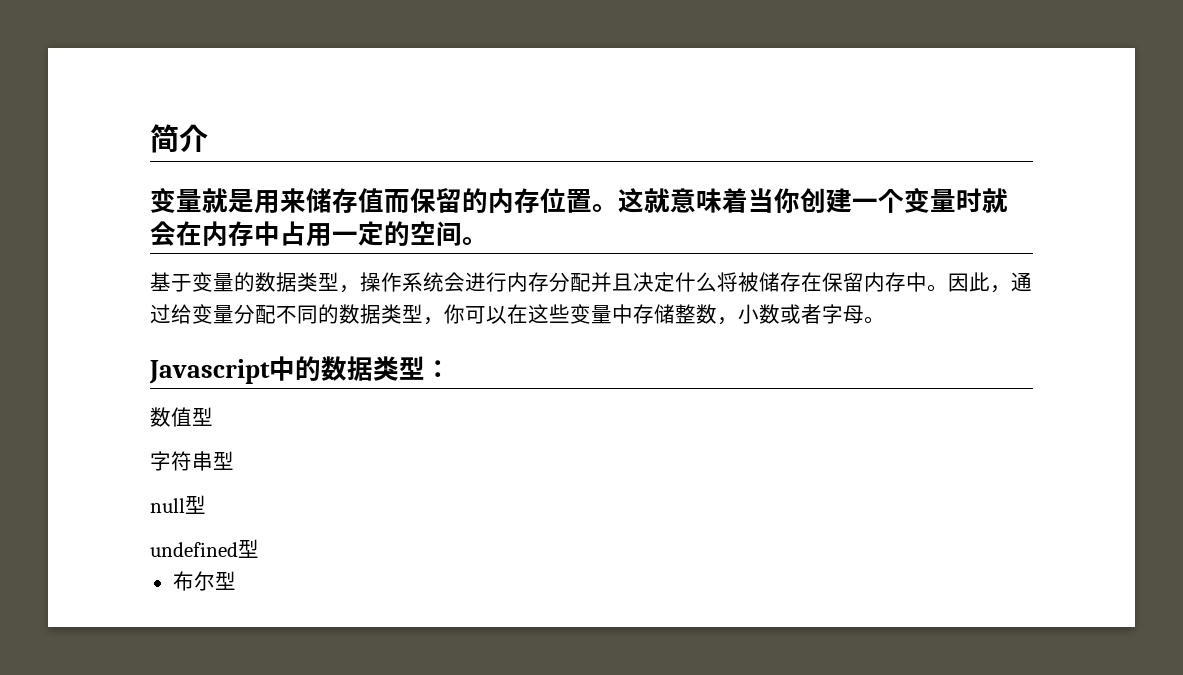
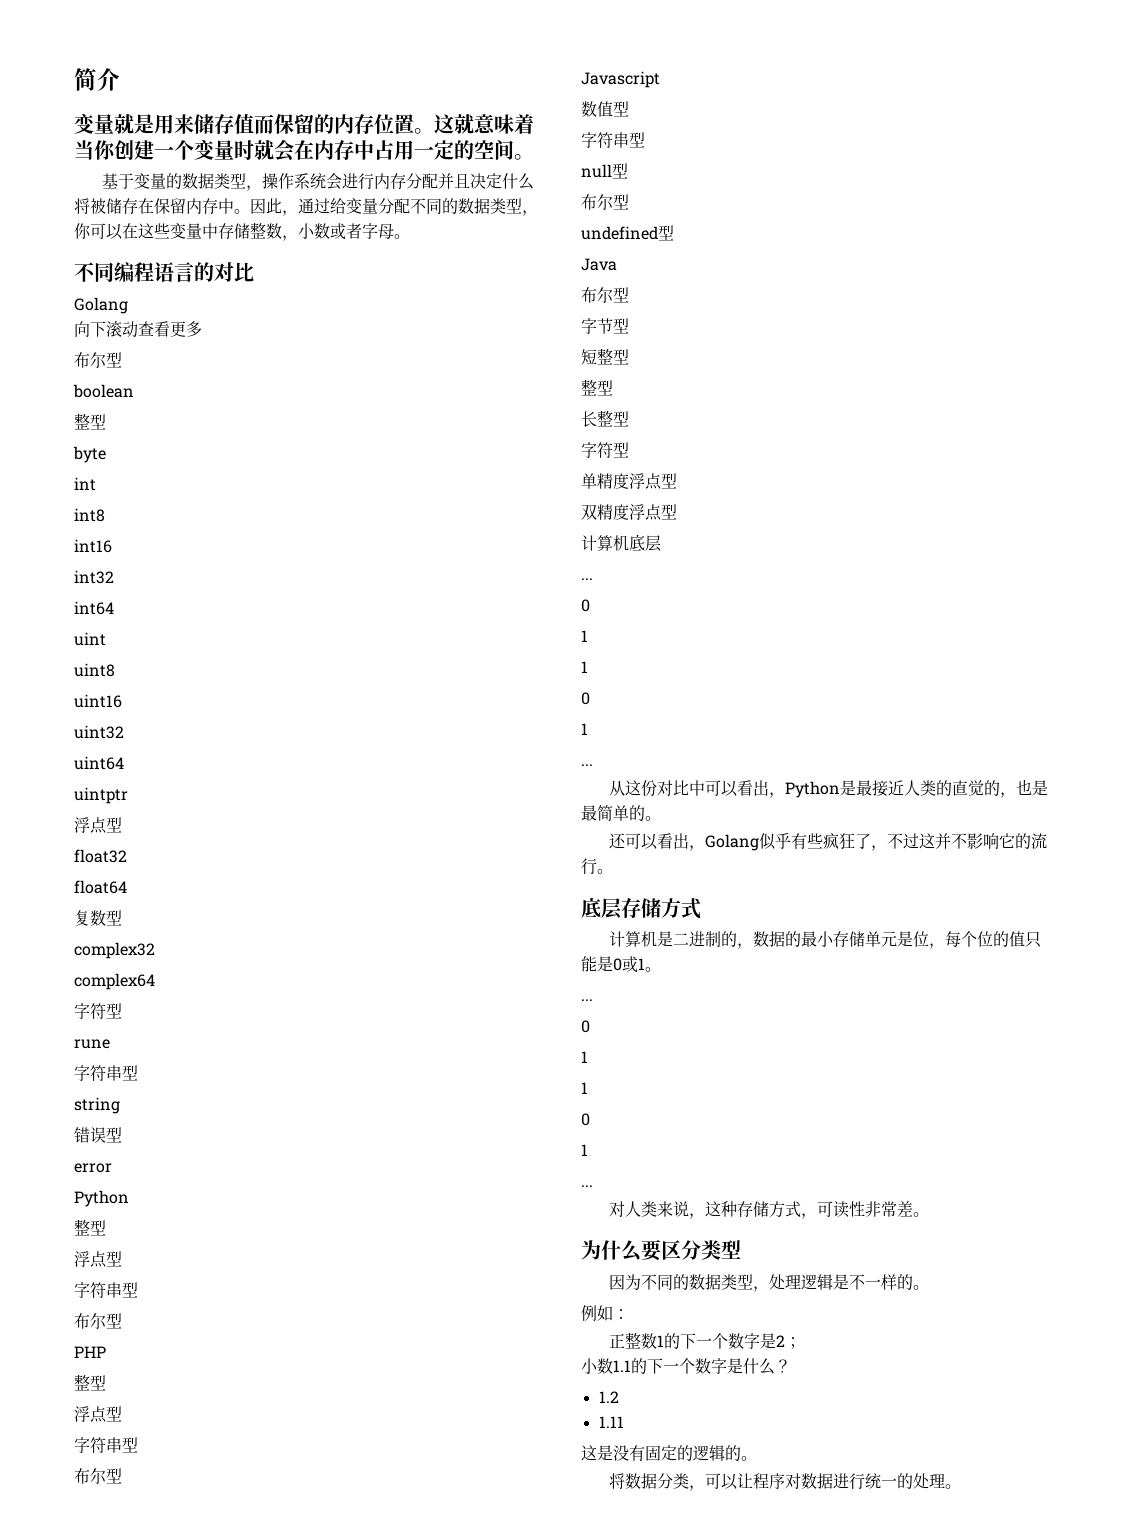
- Javascript中的数据类型：
+ 不同编程语言的对比
+ Golang
+ 向下滚动查看更多
+ 布尔型
+ boolean
+ 整型
+ byte
+ int
+ int8
+ int16
+ int32
+ int64
+ uint
+ uint8
+ uint16
+ uint32
+ uint64
+ uintptr
+ 浮点型
+ float32
+ float64
+ 复数型
+ complex32
+ complex64
+ 字符型
+ rune
+ 字符串型
+ string
+ 错误型
+ error
+ Python
+ 整型
+ 浮点型
+ 字符串型
+ 布尔型
+ PHP
+ 整型
+ 浮点型
+ 字符串型
+ 布尔型
+ Javascript
  null型
+ 布尔型
+ Java
  布尔型
+ 字节型
+ 短整型
+ 整型
+ 长整型
+ 字符型
+ 单精度浮点型
+ 双精度浮点型
+ 计算机底层
+ ...
+ 0
+ 1
+ 1
+ 0
+ 1
+ ...
+ 从这份对比中可以看出，Python是最接近人类的直觉的，也是最简单的。
+ 还可以看出，Golang似乎有些疯狂了，不过这并不影响它的流行。
+ 底层存储方式
+ 计算机是二进制的，数据的最小存储单元是位，每个位的值只能是0或1。
+ ...
+ 0
+ 1
+ 1
+ 0
+ 1
+ ...
+ 对人类来说，这种存储方式，可读性非常差。
+ 为什么要区分类型
+ 因为不同的数据类型，处理逻辑是不一样的。
+ 例如：
+ 正整数1的下一个数字是2；
+ 小数1.1的下一个数字是什么？
+ 1.2
+ 1.11
+ 这是没有固定的逻辑的。
+ 将数据分类，可以让程序对数据进行统一的处理。

